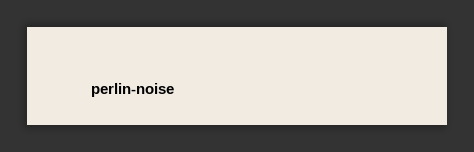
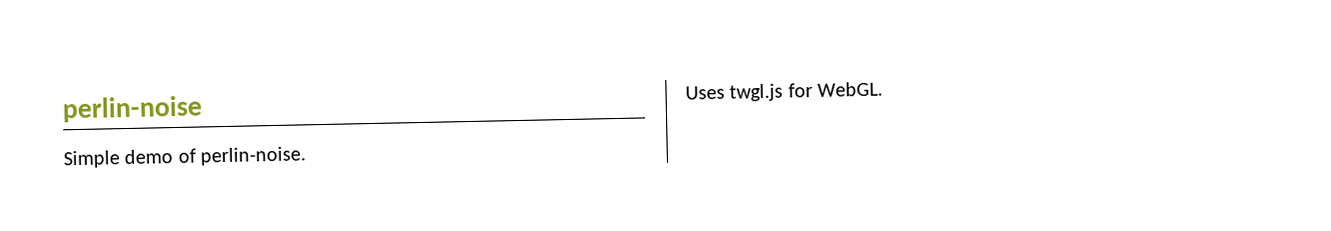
+ Simple demo of perlin-noise.
+ Uses twgl.js for WebGL.

